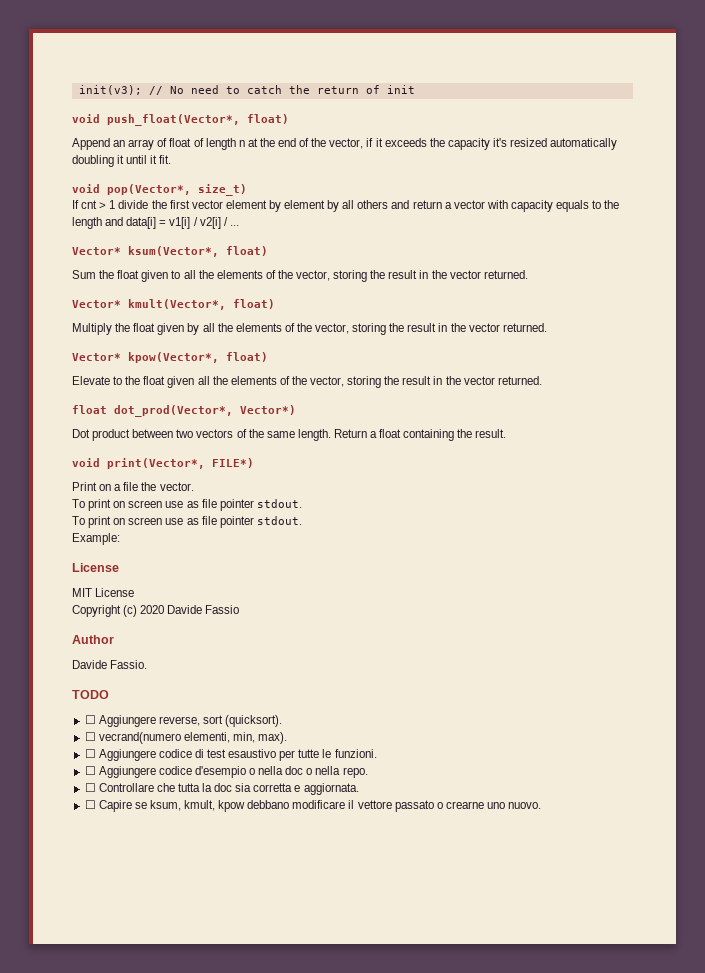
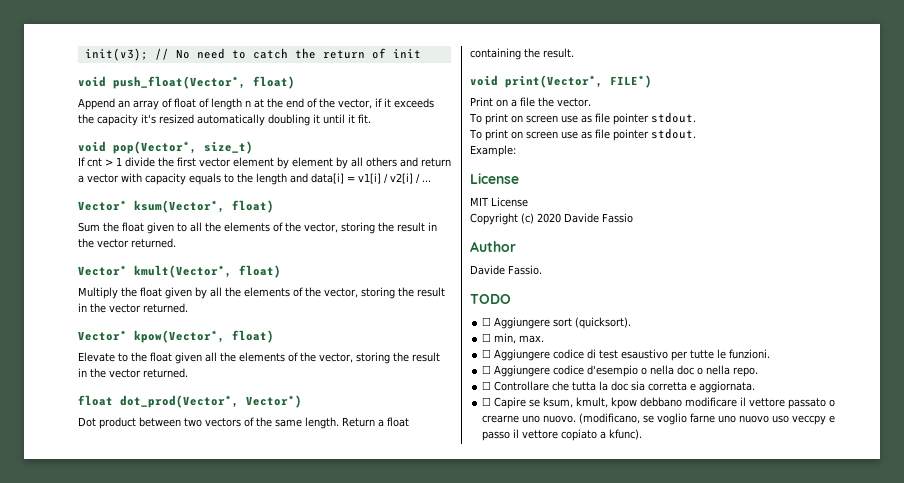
- ☐ Aggiungere reverse, sort (quicksort).
+ ☐ Aggiungere sort (quicksort).
- ☐ vecrand(numero elementi, min, max).
+ ☐ min, max.
+ (modificano, se voglio farne uno nuovo uso veccpy e passo il vettore copiato a kfunc).

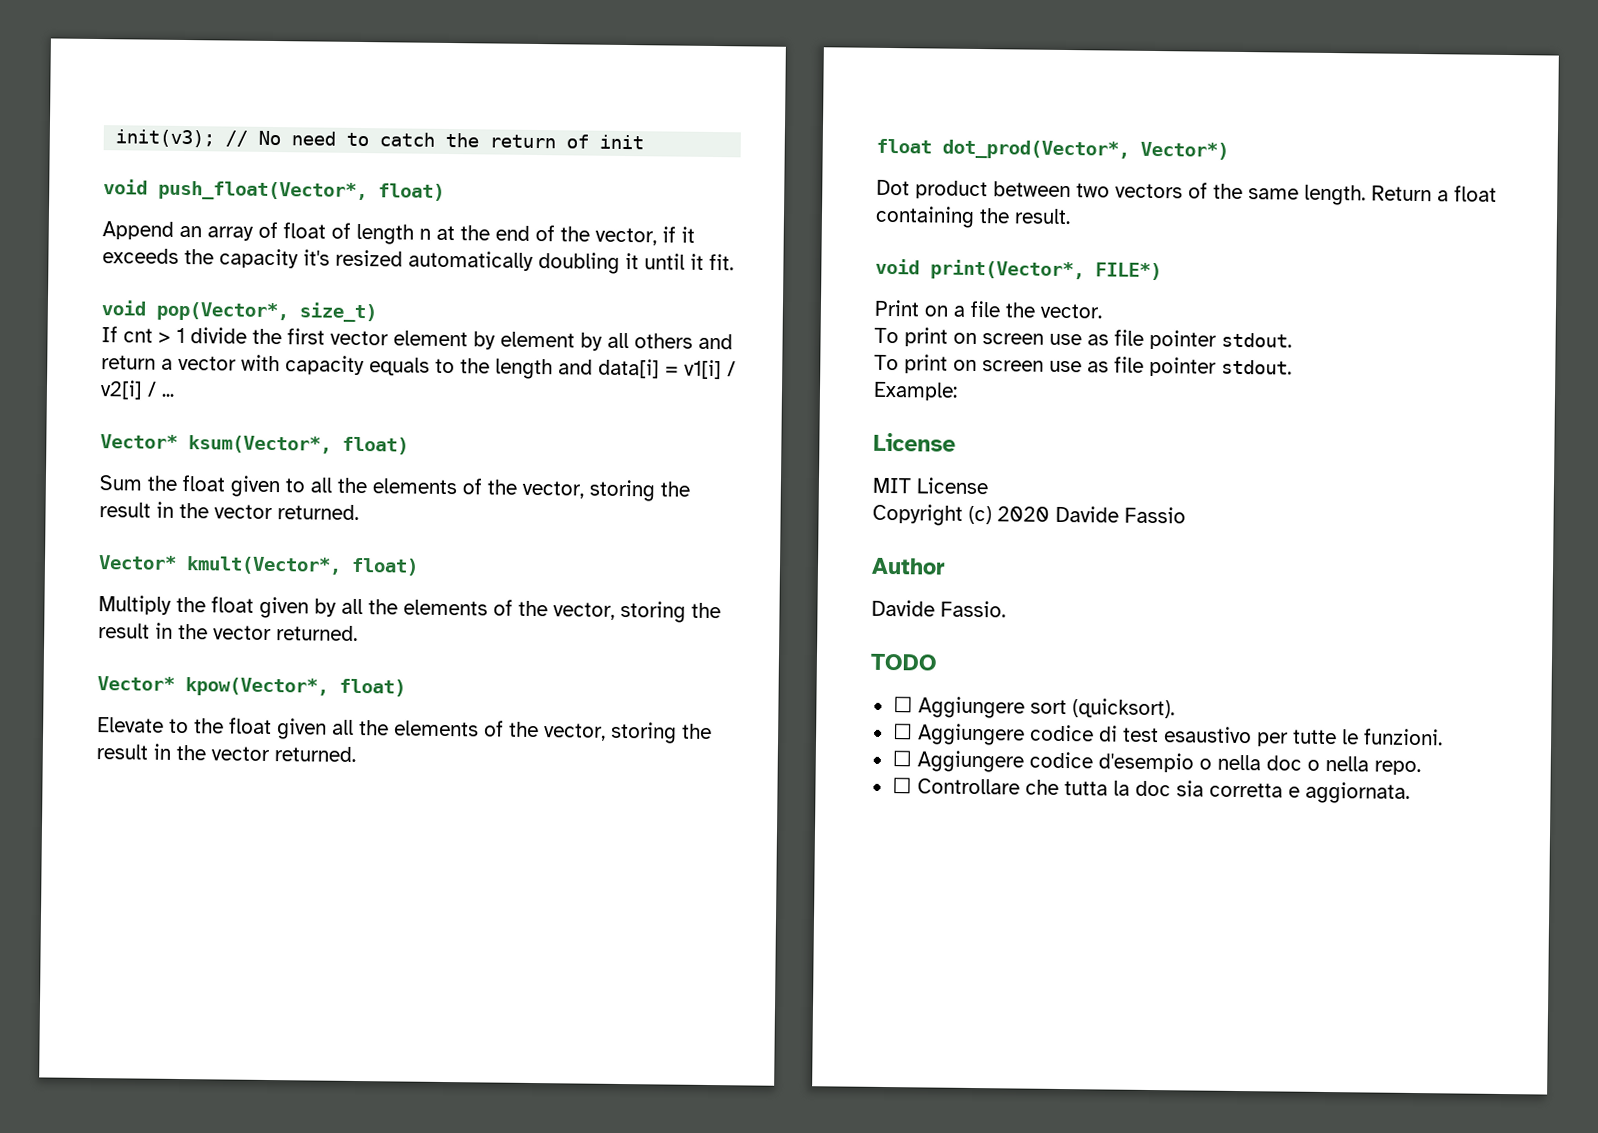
- ☐ min, max.
- ☐ Capire se ksum, kmult, kpow debbano modificare il vettore passato o crearne uno nuovo. (modificano, se voglio farne uno nuovo uso veccpy e passo il vettore copiato a kfunc).

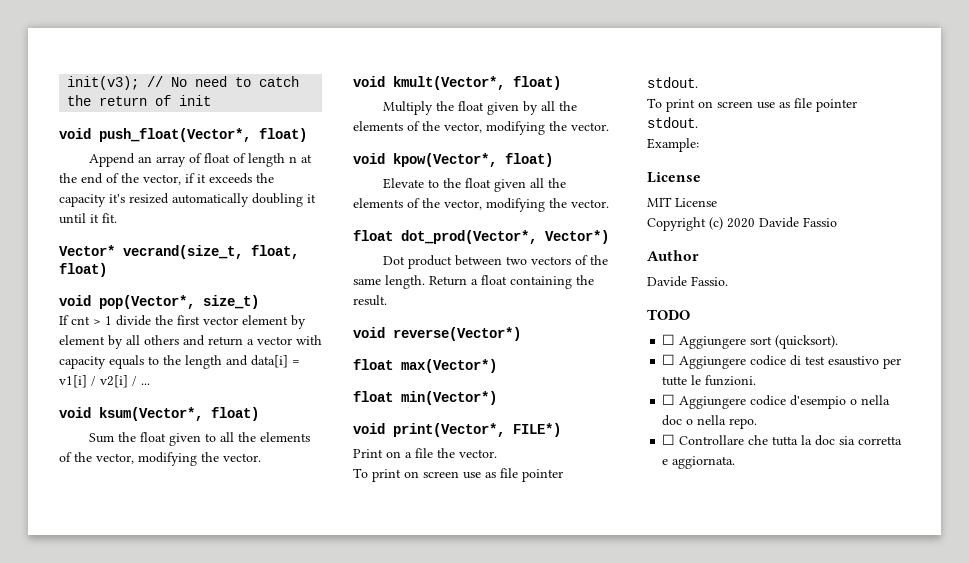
+ Vector* vecrand(size_t, float, float)
- Vector* ksum(Vector*, float)
+ void ksum(Vector*, float)
- Sum the float given to all the elements of the vector, storing the result in the vector returned.
- Vector* kmult(Vector*, float)
+ Sum the float given to all the elements of the vector, modifying the vector.
+ void kmult(Vector*, float)
- Multiply the float given by all the elements of the vector, storing the result in the vector returned.
- Vector* kpow(Vector*, float)
+ Multiply the float given by all the elements of the vector, modifying the vector.
+ void kpow(Vector*, float)
- Elevate to the float given all the elements of the vector, storing the result in the vector returned.
+ Elevate to the float given all the elements of the vector, modifying the vector.
+ void reverse(Vector*)
+ float max(Vector*)
+ float min(Vector*)

